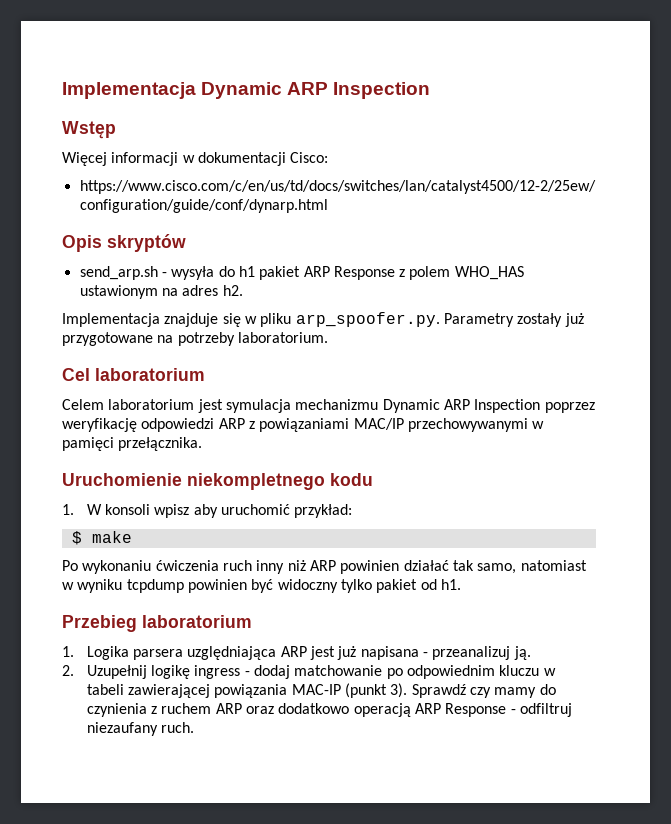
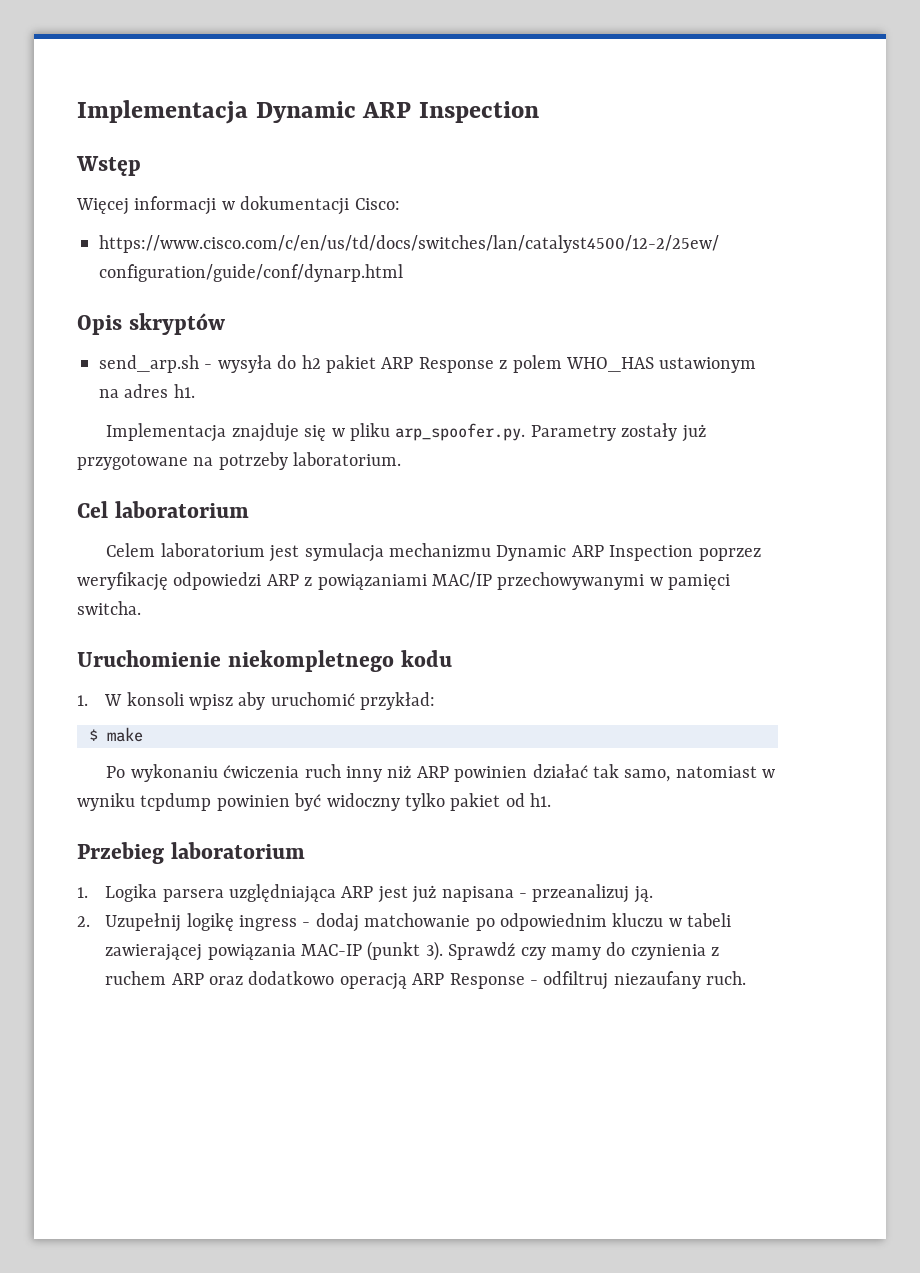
- send_arp.sh - wysyła do h1 pakiet ARP Response z polem WHO_HAS ustawionym na adres h2.
+ send_arp.sh - wysyła do h2 pakiet ARP Response z polem WHO_HAS ustawionym na adres h1.
- Celem laboratorium jest symulacja mechanizmu Dynamic ARP Inspection poprzez weryfikację odpowiedzi ARP z powiązaniami MAC/IP przechowywanymi w pamięci przełącznika.
+ Celem laboratorium jest symulacja mechanizmu Dynamic ARP Inspection poprzez weryfikację odpowiedzi ARP z powiązaniami MAC/IP przechowywanymi w pamięci switcha.

